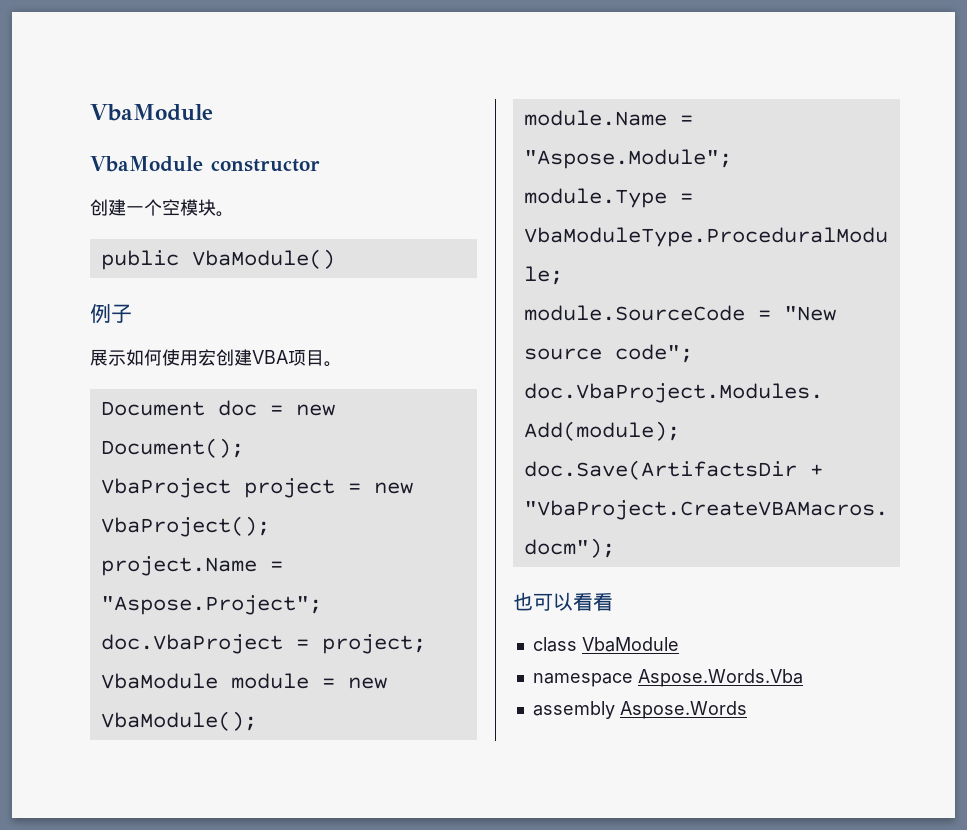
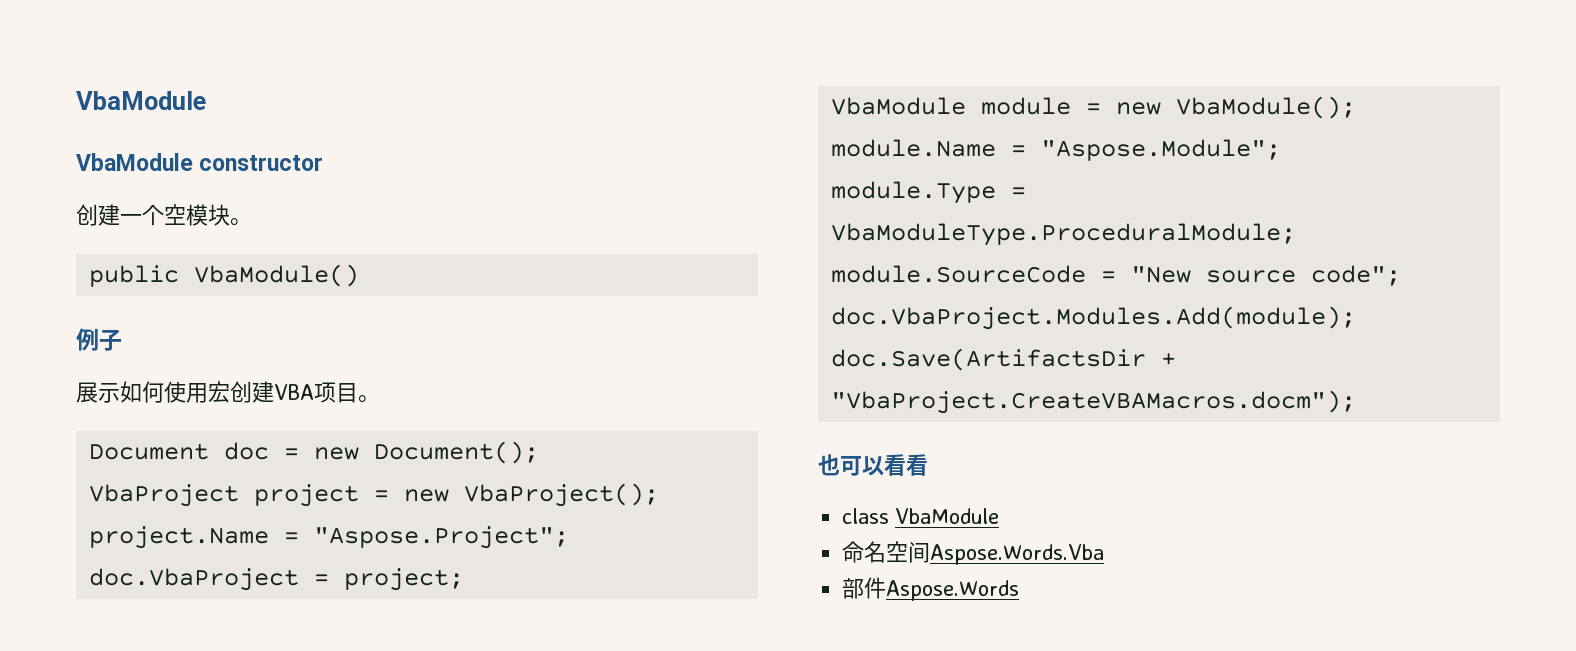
- namespace Aspose.Words.Vba
+ 命名空间Aspose.Words.Vba
- assembly Aspose.Words
+ 部件Aspose.Words

